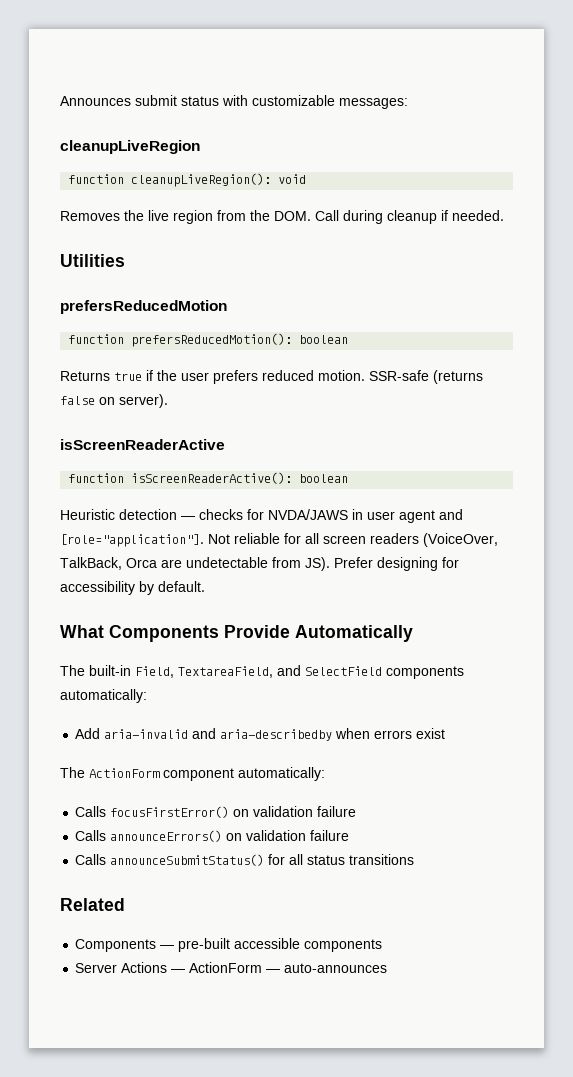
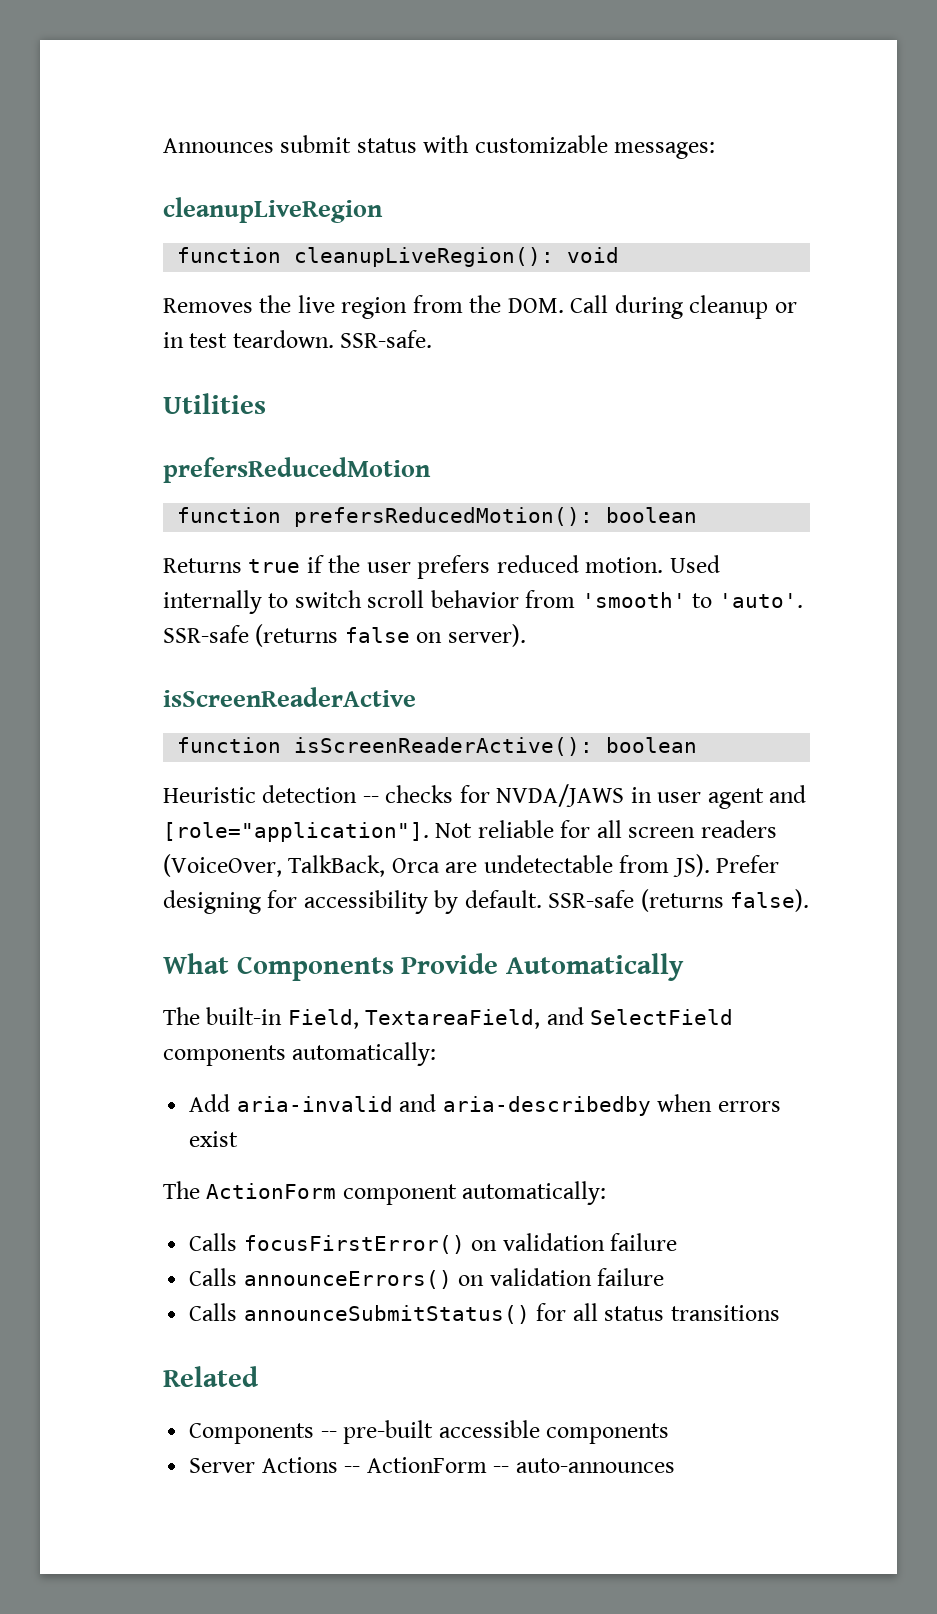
- Removes the live region from the DOM. Call during cleanup if needed.
+ Removes the live region from the DOM. Call during cleanup or in test teardown. SSR-safe.
+ Used internally to switch scroll behavior from 'smooth' to 'auto'.
- Heuristic detection — checks for NVDA/JAWS in user agent and [role="application"].
+ Heuristic detection -- checks for NVDA/JAWS in user agent and [role="application"].
+ SSR-safe (returns false).
- Components — pre-built accessible components
+ Components -- pre-built accessible components
- Server Actions — ActionForm — auto-announces
+ Server Actions -- ActionForm -- auto-announces

